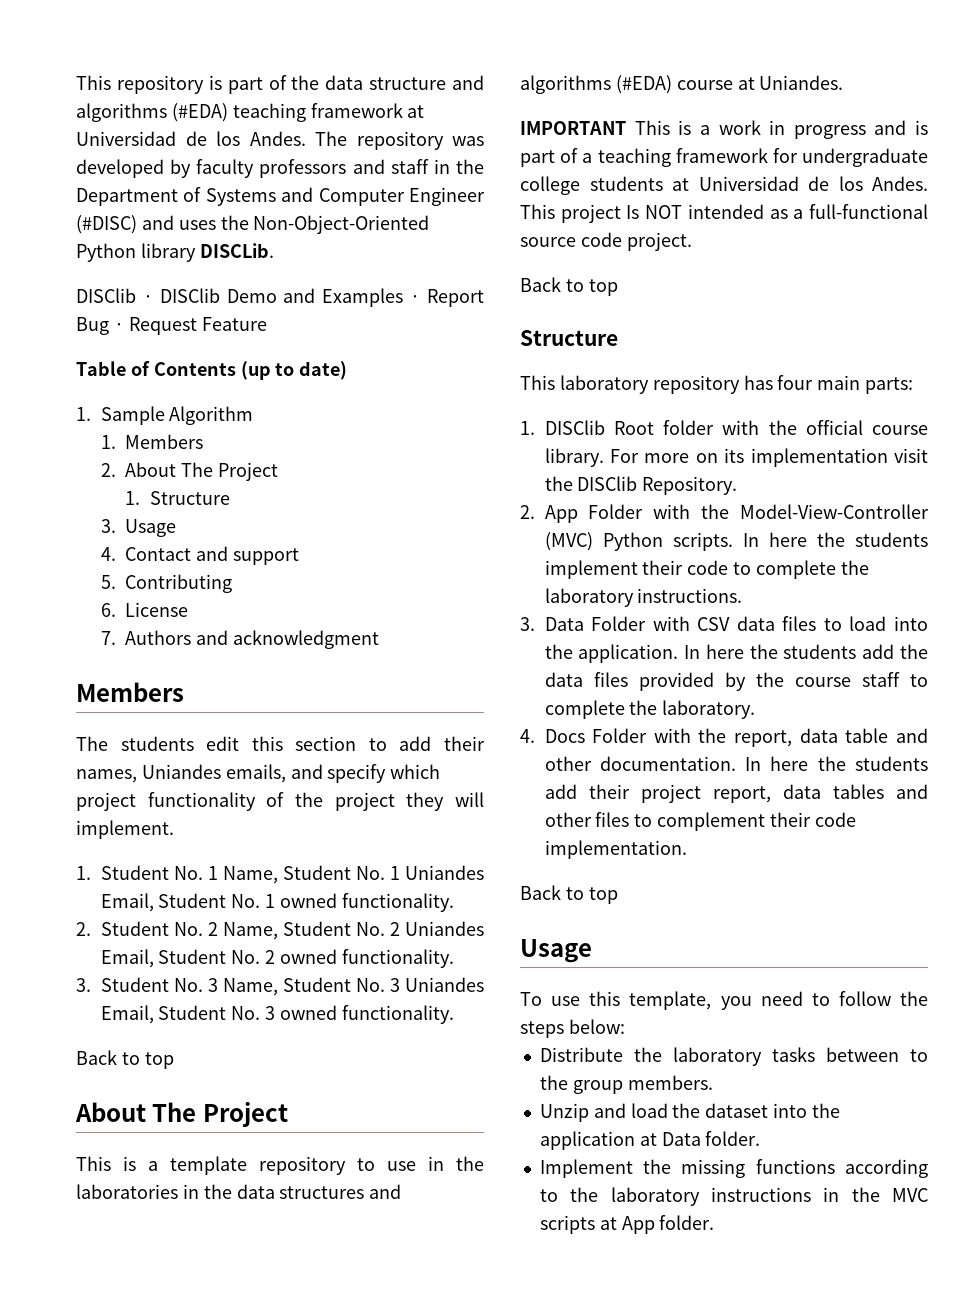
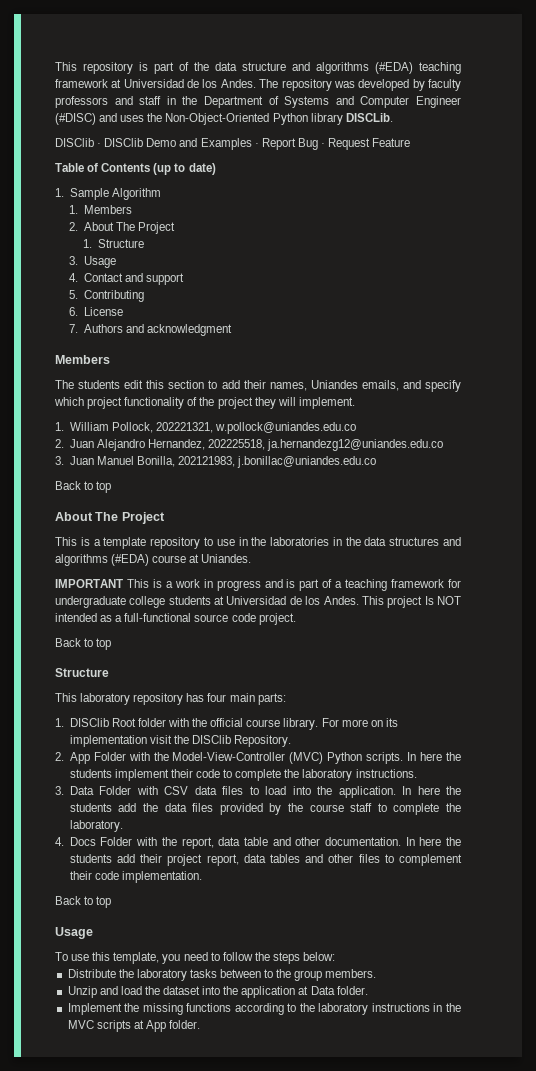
- 1. Student No. 1 Name, Student No. 1 Uniandes Email, Student No. 1 owned functionality.
- 2. Student No. 2 Name, Student No. 2 Uniandes Email, Student No. 2 owned functionality.
- 3. Student No. 3 Name, Student No. 3 Uniandes Email, Student No. 3 owned functionality.
+ 1. William Pollock, 202221321, w.pollock@uniandes.edu.co
+ 2. Juan Alejandro Hernandez, 202225518, ja.hernandezg12@uniandes.edu.co
+ 3. Juan Manuel Bonilla, 202121983, j.bonillac@uniandes.edu.co

